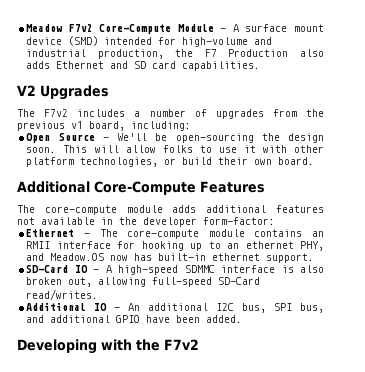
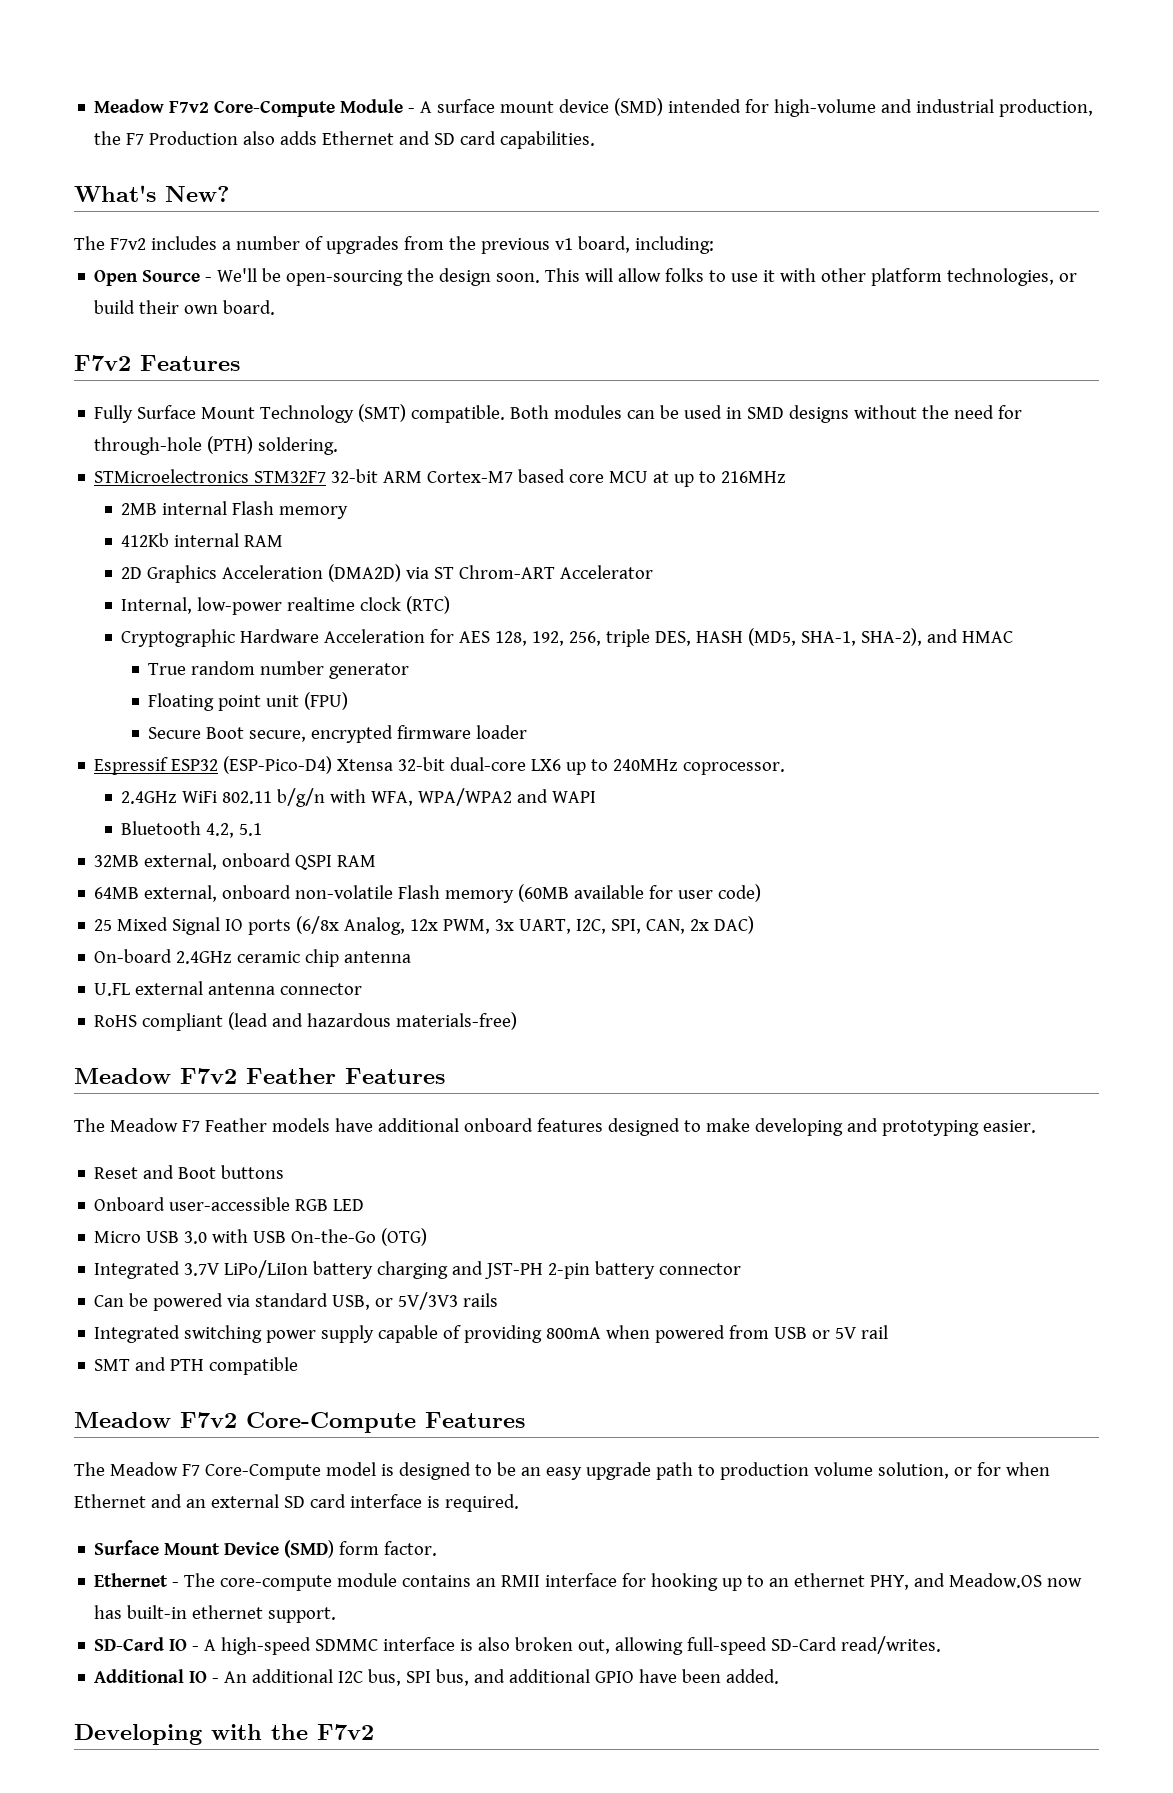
- V2 Upgrades
+ What's New?
- Additional Core-Compute Features
- The core-compute module adds additional features not available in the developer form-factor:
+ F7v2 Features
+ Fully Surface Mount Technology (SMT) compatible. Both modules can be used in SMD designs without the need for through-hole (PTH) soldering.
+ STMicroelectronics STM32F7 32-bit ARM Cortex-M7 based core MCU at up to 216MHz
+ 2MB internal Flash memory
+ 412Kb internal RAM
+ 2D Graphics Acceleration (DMA2D) via ST Chrom-ART Accelerator
+ Internal, low-power realtime clock (RTC)
+ Cryptographic Hardware Acceleration for AES 128, 192, 256, triple DES, HASH (MD5, SHA-1, SHA-2), and HMAC
+ True random number generator
+ Floating point unit (FPU)
+ Secure Boot secure, encrypted firmware loader
+ Espressif ESP32 (ESP-Pico-D4) Xtensa 32-bit dual-core LX6 up to 240MHz coprocessor.
+ 2.4GHz WiFi 802.11 b/g/n with WFA, WPA/WPA2 and WAPI
+ Bluetooth 4.2, 5.1
+ 32MB external, onboard QSPI RAM
+ 64MB external, onboard non-volatile Flash memory (60MB available for user code)
+ 25 Mixed Signal IO ports (6/8x Analog, 12x PWM, 3x UART, I2C, SPI, CAN, 2x DAC)
+ On-board 2.4GHz ceramic chip antenna
+ U.FL external antenna connector
+ RoHS compliant (lead and hazardous materials-free)
+ Meadow F7v2 Feather Features
+ The Meadow F7 Feather models have additional onboard features designed to make developing and prototyping easier.
+ Reset and Boot buttons
+ Onboard user-accessible RGB LED
+ Micro USB 3.0 with USB On-the-Go (OTG)
+ Integrated 3.7V LiPo/LiIon battery charging and JST-PH 2-pin battery connector
+ Can be powered via standard USB, or 5V/3V3 rails
+ Integrated switching power supply capable of providing 800mA when powered from USB or 5V rail
+ SMT and PTH compatible
+ Meadow F7v2 Core-Compute Features
+ The Meadow F7 Core-Compute model is designed to be an easy upgrade path to production volume solution, or for when Ethernet and an external SD card interface is required.
+ Surface Mount Device (SMD) form factor.

